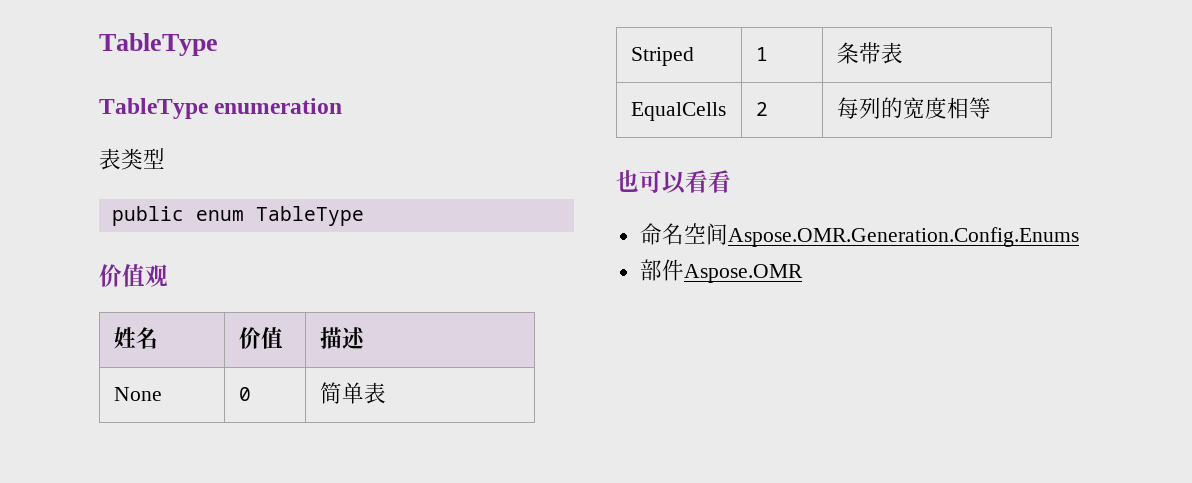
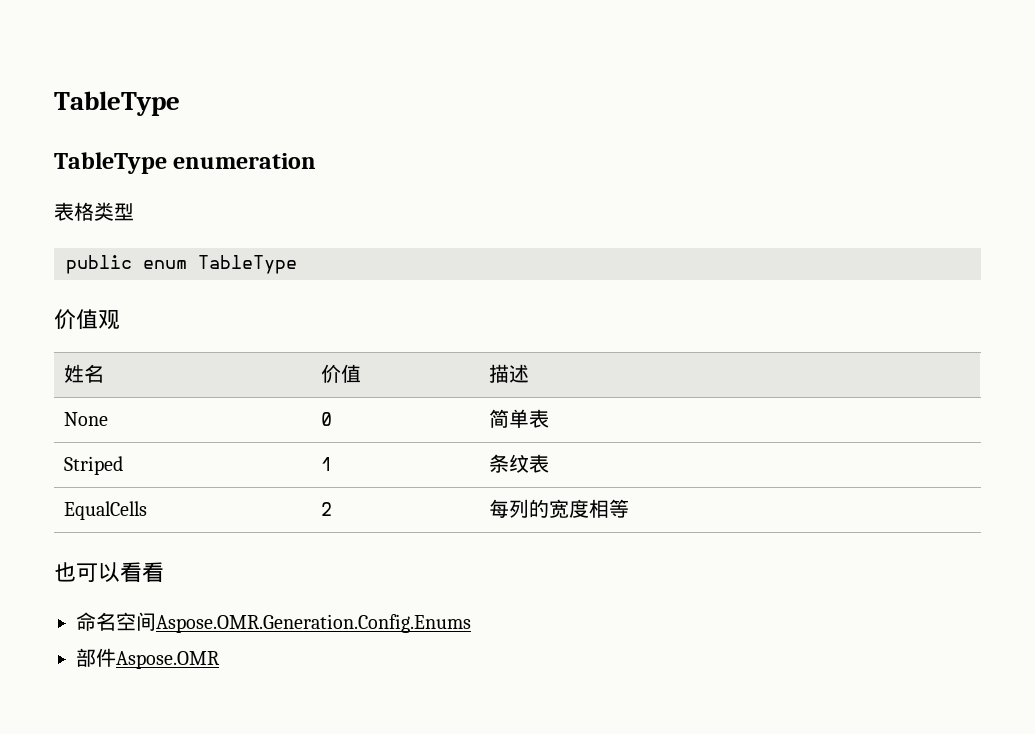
- 表类型
+ 表格类型
- Striped | 1 | 条带表
+ Striped | 1 | 条纹表

